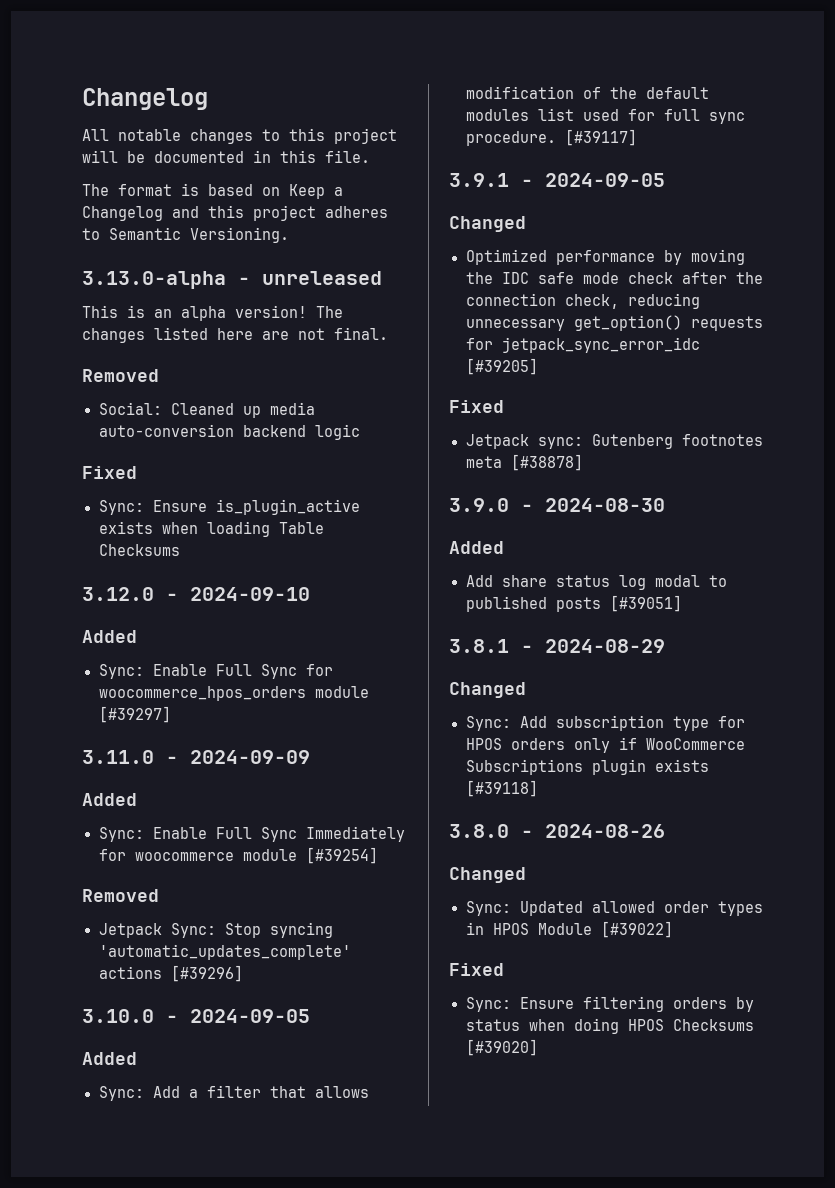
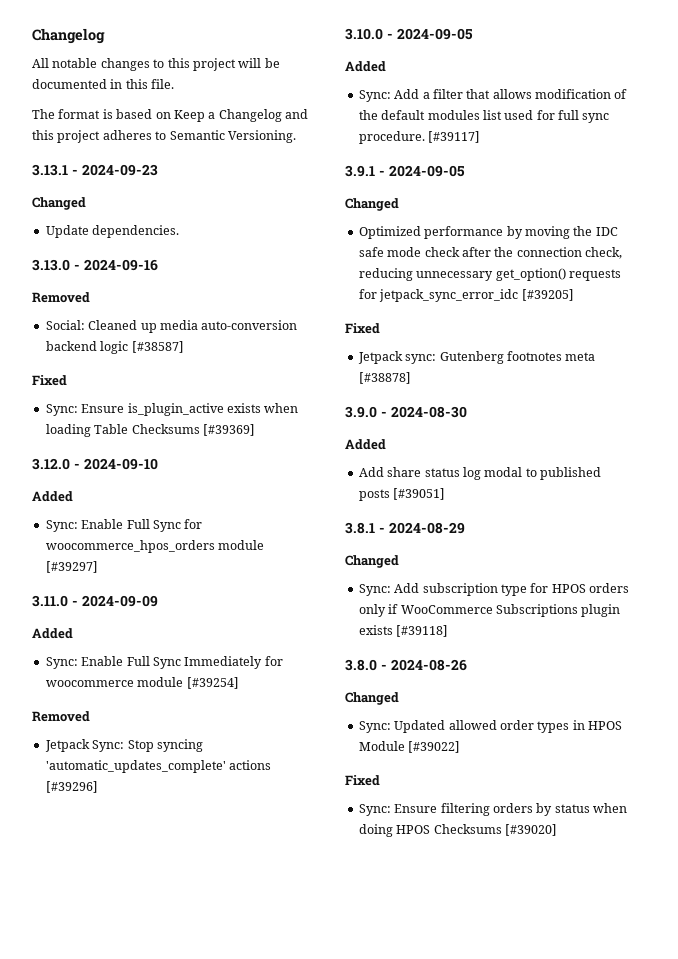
- 3.13.0-alpha - unreleased
- This is an alpha version! The changes listed here are not final.
+ 3.13.1 - 2024-09-23
+ Changed
+ Update dependencies.
+ 3.13.0 - 2024-09-16
- Social: Cleaned up media auto-conversion backend logic
+ Social: Cleaned up media auto-conversion backend logic [#38587]
- Sync: Ensure is_plugin_active exists when loading Table Checksums
+ Sync: Ensure is_plugin_active exists when loading Table Checksums [#39369]

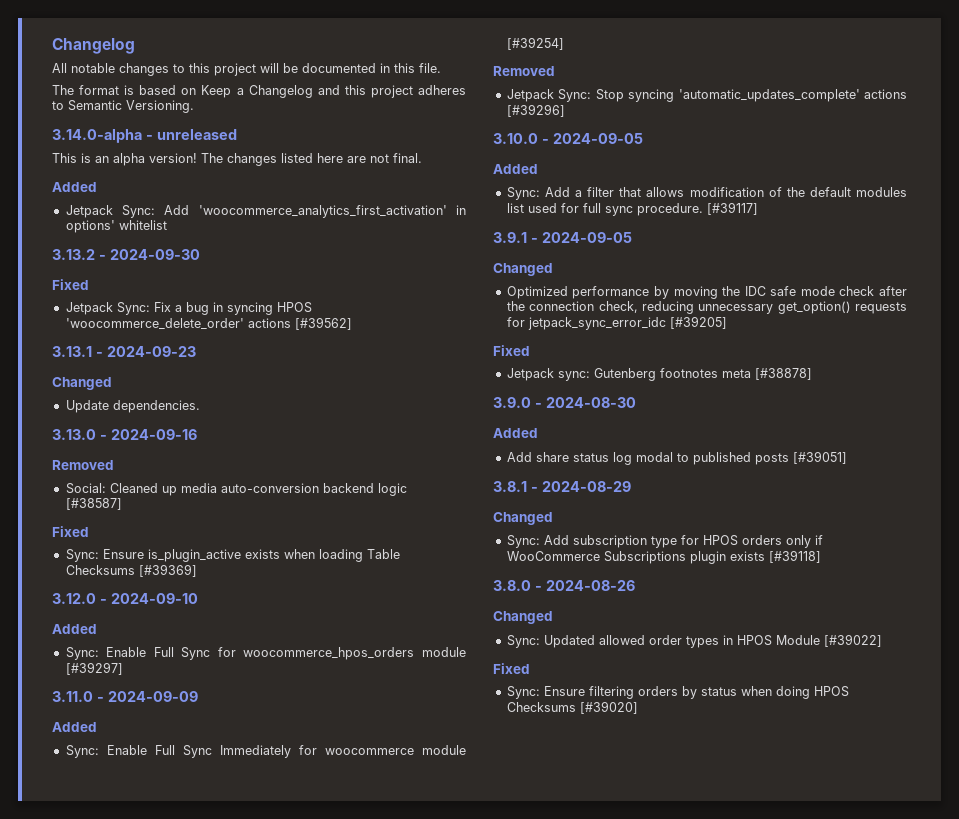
+ 3.14.0-alpha - unreleased
+ This is an alpha version! The changes listed here are not final.
+ Added
+ Jetpack Sync: Add 'woocommerce_analytics_first_activation' in options' whitelist
+ 3.13.2 - 2024-09-30
+ Fixed
+ Jetpack Sync: Fix a bug in syncing HPOS 'woocommerce_delete_order' actions [#39562]

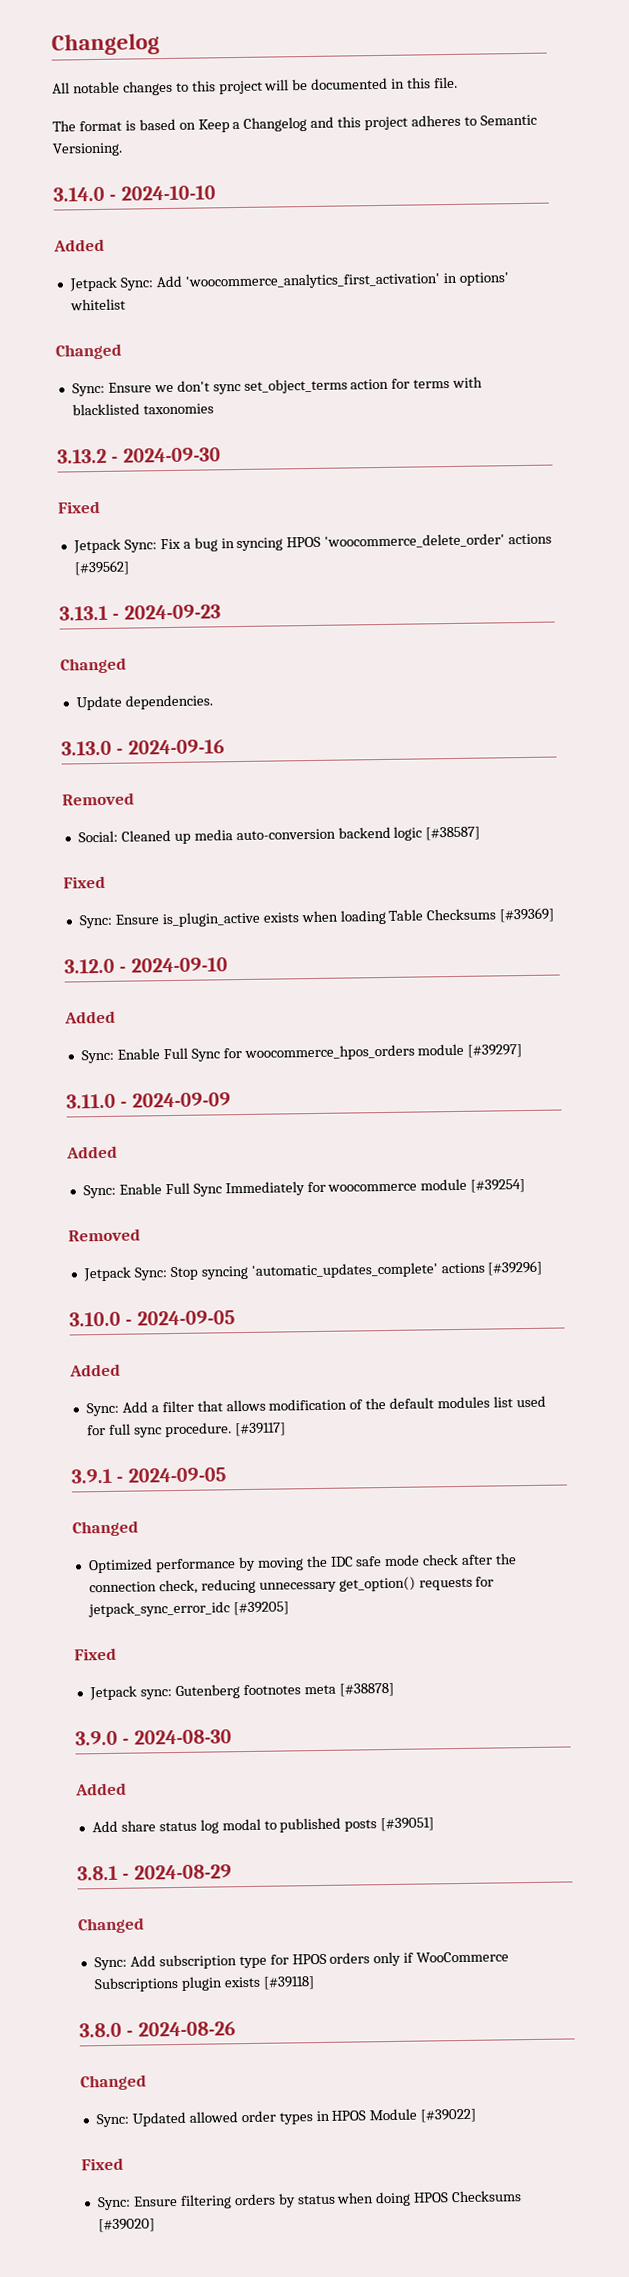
- 3.14.0-alpha - unreleased
- This is an alpha version! The changes listed here are not final.
+ 3.14.0 - 2024-10-10
  Jetpack Sync: Add 'woocommerce_analytics_first_activation' in options' whitelist
+ Changed
+ Sync: Ensure we don't sync set_object_terms action for terms with blacklisted taxonomies

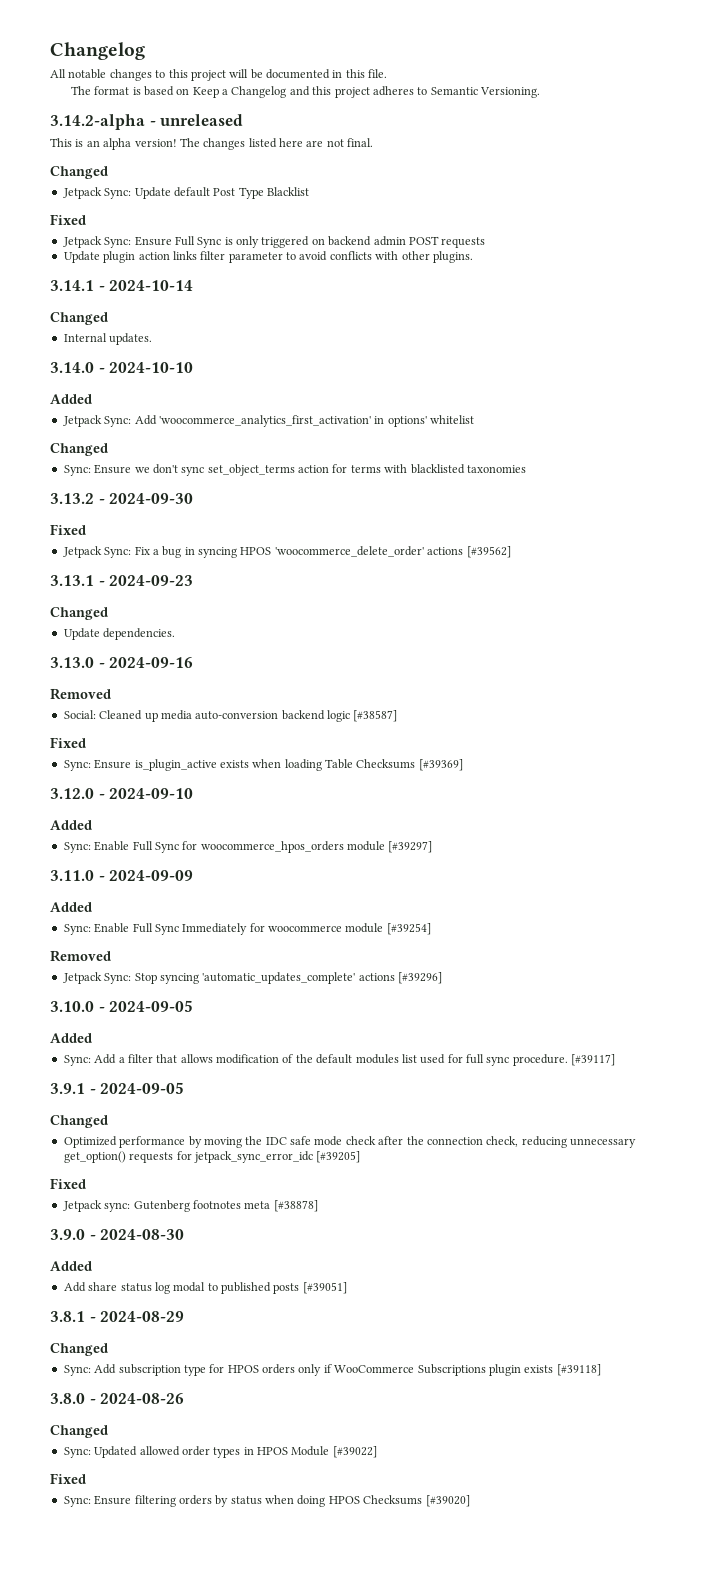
+ 3.14.2-alpha - unreleased
+ This is an alpha version! The changes listed here are not final.
+ Changed
+ Jetpack Sync: Update default Post Type Blacklist
+ Fixed
+ Jetpack Sync: Ensure Full Sync is only triggered on backend admin POST requests
+ Update plugin action links filter parameter to avoid conflicts with other plugins.
+ 3.14.1 - 2024-10-14
+ Changed
+ Internal updates.

